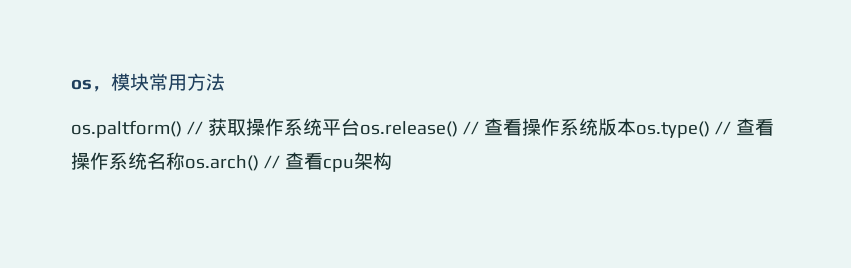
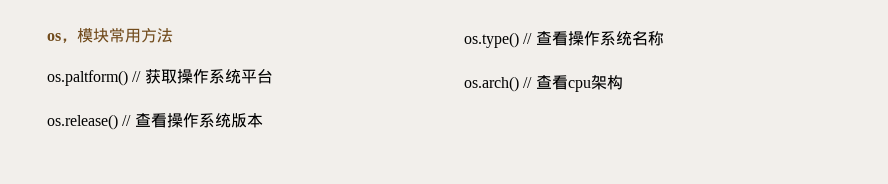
- os.paltform() // 获取操作系统平台os.release() // 查看操作系统版本os.type() // 查看操作系统名称os.arch() // 查看cpu架构
+ os.paltform() // 获取操作系统平台
+ os.release() // 查看操作系统版本
+ os.type() // 查看操作系统名称
+ os.arch() // 查看cpu架构

